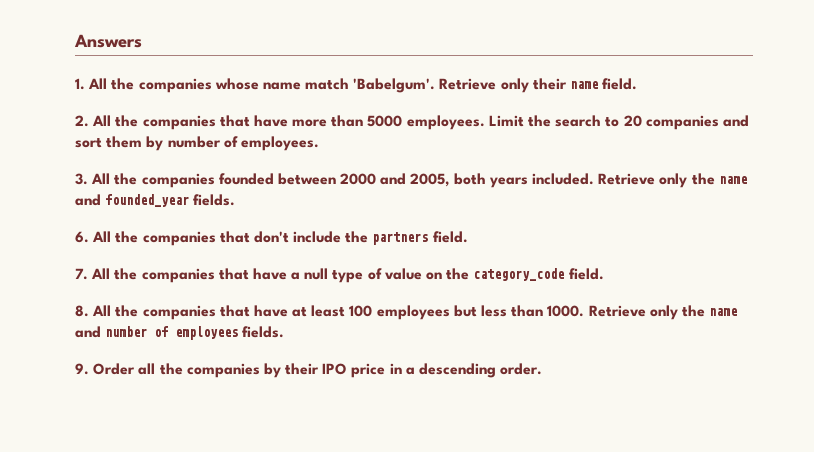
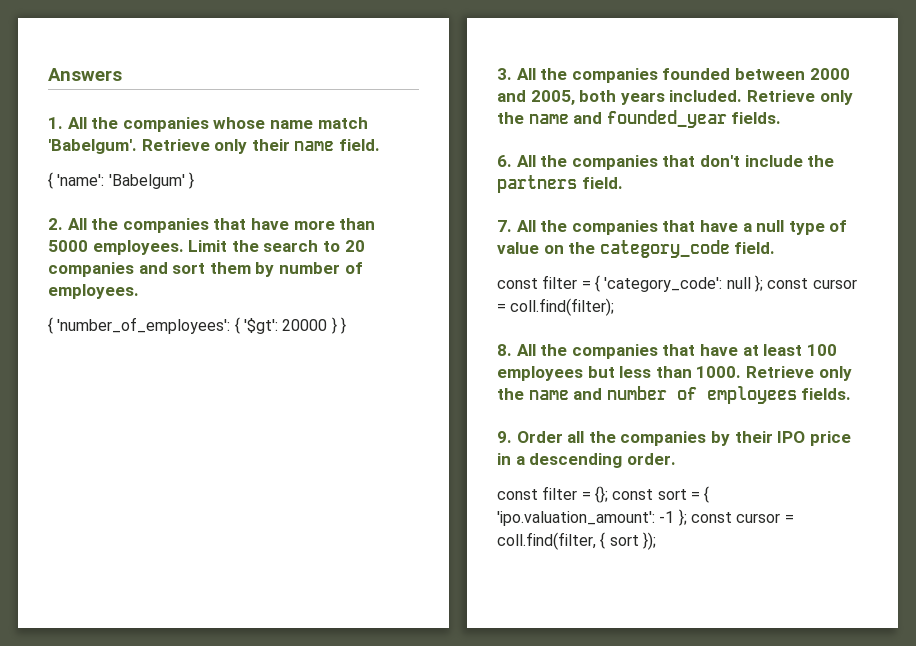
+ { 'name': 'Babelgum' }
+ { 'number_of_employees': { '$gt': 20000 } }
+ const filter = { 'category_code': null }; const cursor = coll.find(filter);
+ const filter = {}; const sort = { 'ipo.valuation_amount': -1 }; const cursor = coll.find(filter, { sort });

